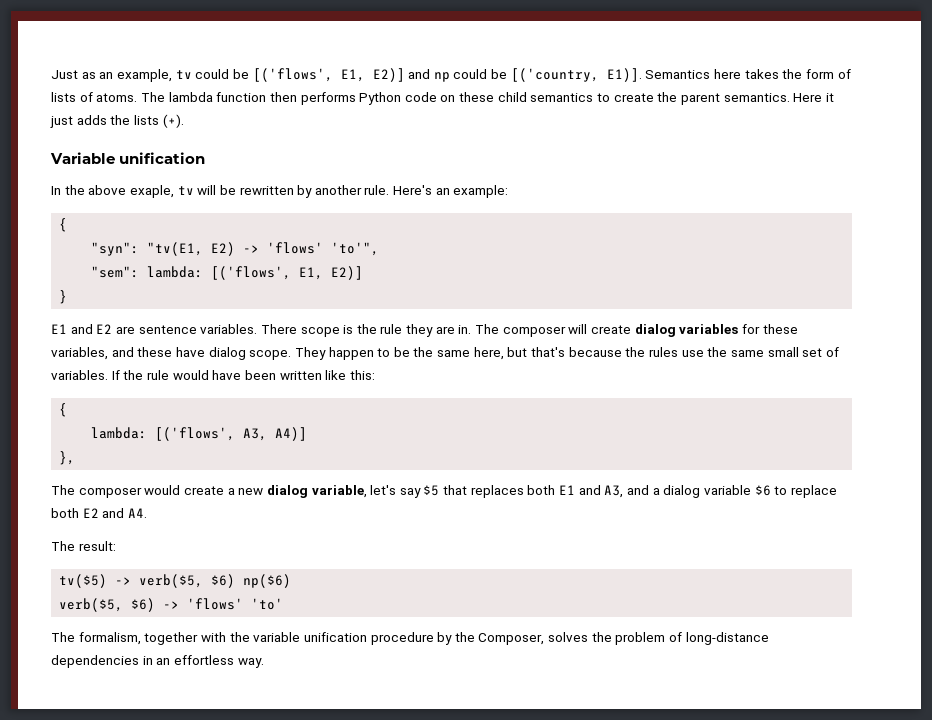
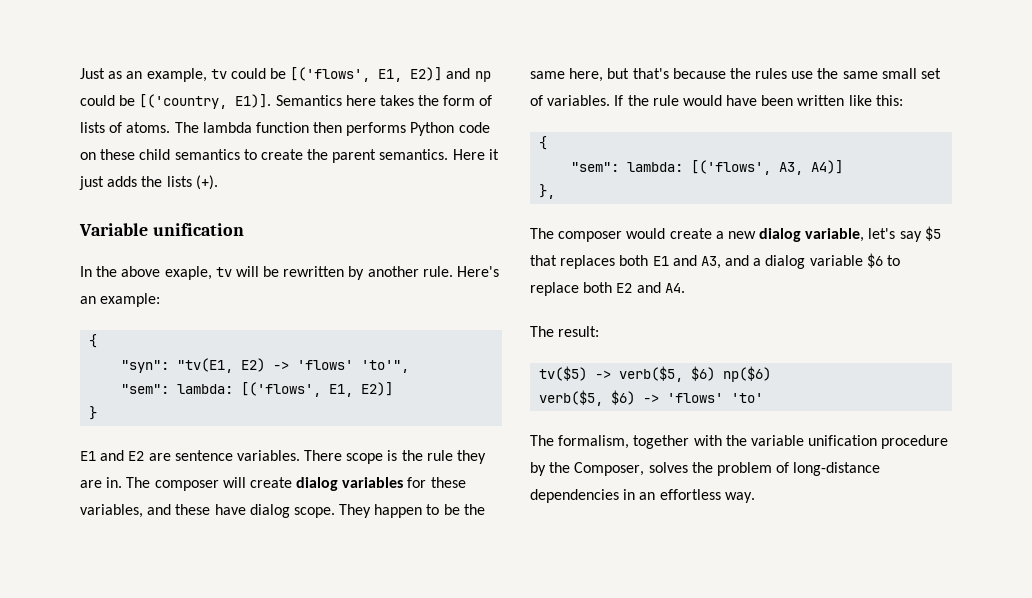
- lambda: [('flows', A3, A4)]
+ "sem": lambda: [('flows', A3, A4)]

